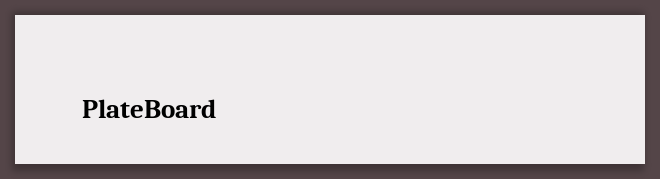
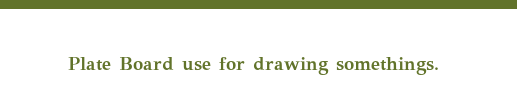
- PlateBoard
+ Plate Board use for drawing somethings.

